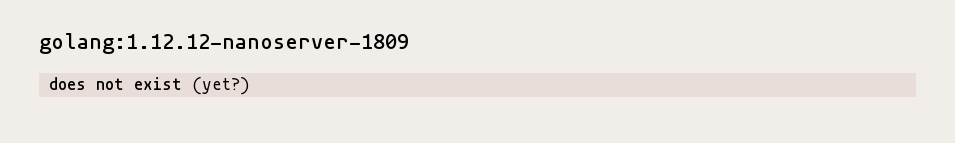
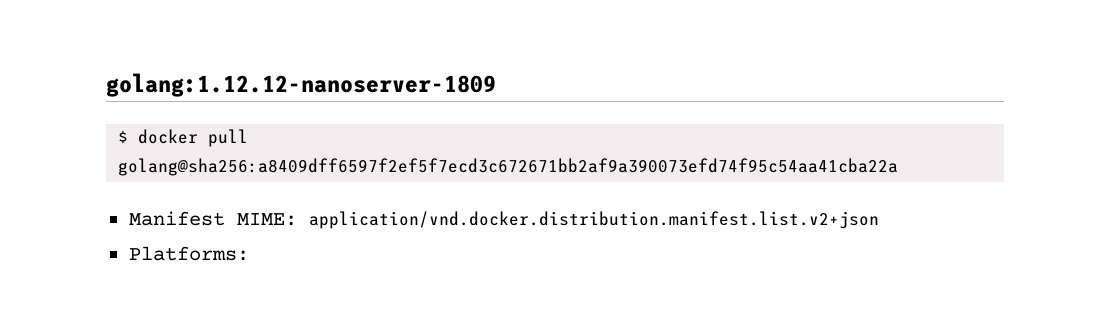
- does not exist (yet?)
+ $ docker pull golang@sha256:a8409dff6597f2ef5f7ecd3c672671bb2af9a390073efd74f95c54aa41cba22a
+ Manifest MIME: application/vnd.docker.distribution.manifest.list.v2+json
+ Platforms:

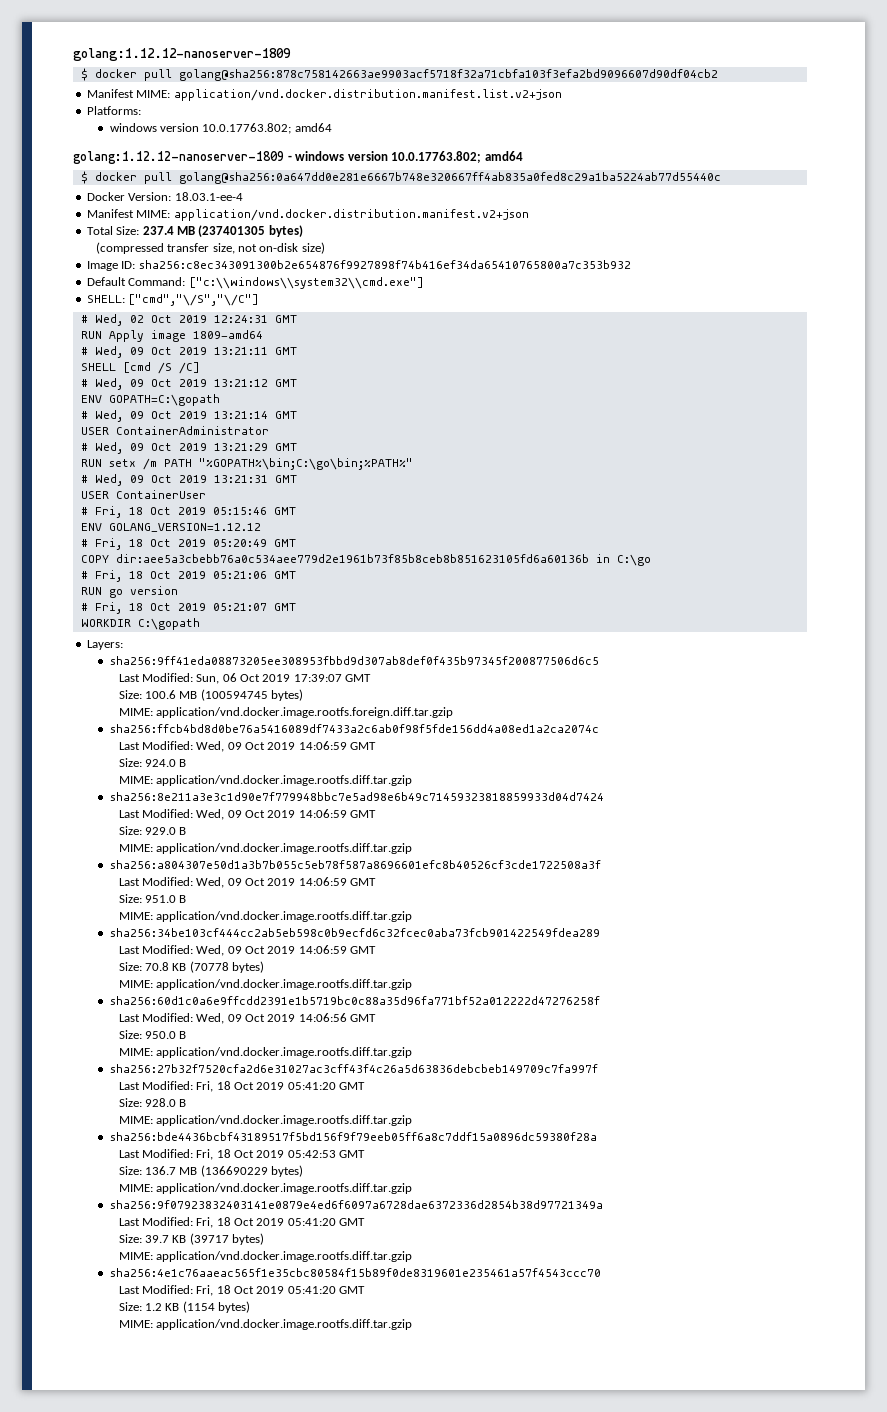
- $ docker pull golang@sha256:a8409dff6597f2ef5f7ecd3c672671bb2af9a390073efd74f95c54aa41cba22a
+ $ docker pull golang@sha256:878c758142663ae9903acf5718f32a71cbfa103f3efa2bd9096607d90df04cb2
  Platforms:
+ windows version 10.0.17763.802; amd64
+ golang:1.12.12-nanoserver-1809 - windows version 10.0.17763.802; amd64
+ $ docker pull golang@sha256:0a647dd0e281e6667b748e320667ff4ab835a0fed8c29a1ba5224ab77d55440c
+ Docker Version: 18.03.1-ee-4
+ Manifest MIME: application/vnd.docker.distribution.manifest.v2+json
+ Total Size: 237.4 MB (237401305 bytes)
+ (compressed transfer size, not on-disk size)
+ Image ID: sha256:c8ec343091300b2e654876f9927898f74b416ef34da65410765800a7c353b932
+ Default Command: ["c:\\windows\\system32\\cmd.exe"]
+ SHELL: ["cmd","\/S","\/C"]
+ # Wed, 02 Oct 2019 12:24:31 GMT
+ RUN Apply image 1809-amd64
+ # Wed, 09 Oct 2019 13:21:11 GMT
+ SHELL [cmd /S /C]
+ # Wed, 09 Oct 2019 13:21:12 GMT
+ ENV GOPATH=C:\gopath
+ # Wed, 09 Oct 2019 13:21:14 GMT
+ USER ContainerAdministrator
+ # Wed, 09 Oct 2019 13:21:29 GMT
+ RUN setx /m PATH "%GOPATH%\bin;C:\go\bin;%PATH%"
+ # Wed, 09 Oct 2019 13:21:31 GMT
+ USER ContainerUser
+ # Fri, 18 Oct 2019 05:15:46 GMT
+ ENV GOLANG_VERSION=1.12.12
+ # Fri, 18 Oct 2019 05:20:49 GMT
+ COPY dir:aee5a3cbebb76a0c534aee779d2e1961b73f85b8ceb8b851623105fd6a60136b in C:\go
+ # Fri, 18 Oct 2019 05:21:06 GMT
+ RUN go version
+ # Fri, 18 Oct 2019 05:21:07 GMT
+ WORKDIR C:\gopath
+ Layers:
+ sha256:9ff41eda08873205ee308953fbbd9d307ab8def0f435b97345f200877506d6c5
+ Last Modified: Sun, 06 Oct 2019 17:39:07 GMT
+ Size: 100.6 MB (100594745 bytes)
+ MIME: application/vnd.docker.image.rootfs.foreign.diff.tar.gzip
+ sha256:ffcb4bd8d0be76a5416089df7433a2c6ab0f98f5fde156dd4a08ed1a2ca2074c
+ Last Modified: Wed, 09 Oct 2019 14:06:59 GMT
+ Size: 924.0 B
+ MIME: application/vnd.docker.image.rootfs.diff.tar.gzip
+ sha256:8e211a3e3c1d90e7f779948bbc7e5ad98e6b49c71459323818859933d04d7424
+ Last Modified: Wed, 09 Oct 2019 14:06:59 GMT
+ Size: 929.0 B
+ MIME: application/vnd.docker.image.rootfs.diff.tar.gzip
+ sha256:a804307e50d1a3b7b055c5eb78f587a8696601efc8b40526cf3cde1722508a3f
+ Last Modified: Wed, 09 Oct 2019 14:06:59 GMT
+ Size: 951.0 B
+ MIME: application/vnd.docker.image.rootfs.diff.tar.gzip
+ sha256:34be103cf444cc2ab5eb598c0b9ecfd6c32fcec0aba73fcb901422549fdea289
+ Last Modified: Wed, 09 Oct 2019 14:06:59 GMT
+ Size: 70.8 KB (70778 bytes)
+ MIME: application/vnd.docker.image.rootfs.diff.tar.gzip
+ sha256:60d1c0a6e9ffcdd2391e1b5719bc0c88a35d96fa771bf52a012222d47276258f
+ Last Modified: Wed, 09 Oct 2019 14:06:56 GMT
+ Size: 950.0 B
+ MIME: application/vnd.docker.image.rootfs.diff.tar.gzip
+ sha256:27b32f7520cfa2d6e31027ac3cff43f4c26a5d63836debcbeb149709c7fa997f
+ Last Modified: Fri, 18 Oct 2019 05:41:20 GMT
+ Size: 928.0 B
+ MIME: application/vnd.docker.image.rootfs.diff.tar.gzip
+ sha256:bde4436bcbf43189517f5bd156f9f79eeb05ff6a8c7ddf15a0896dc59380f28a
+ Last Modified: Fri, 18 Oct 2019 05:42:53 GMT
+ Size: 136.7 MB (136690229 bytes)
+ MIME: application/vnd.docker.image.rootfs.diff.tar.gzip
+ sha256:9f07923832403141e0879e4ed6f6097a6728dae6372336d2854b38d97721349a
+ Last Modified: Fri, 18 Oct 2019 05:41:20 GMT
+ Size: 39.7 KB (39717 bytes)
+ MIME: application/vnd.docker.image.rootfs.diff.tar.gzip
+ sha256:4e1c76aaeac565f1e35cbc80584f15b89f0de8319601e235461a57f4543ccc70
+ Last Modified: Fri, 18 Oct 2019 05:41:20 GMT
+ Size: 1.2 KB (1154 bytes)
+ MIME: application/vnd.docker.image.rootfs.diff.tar.gzip

